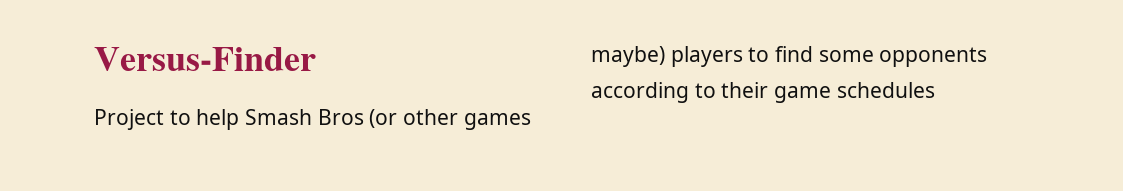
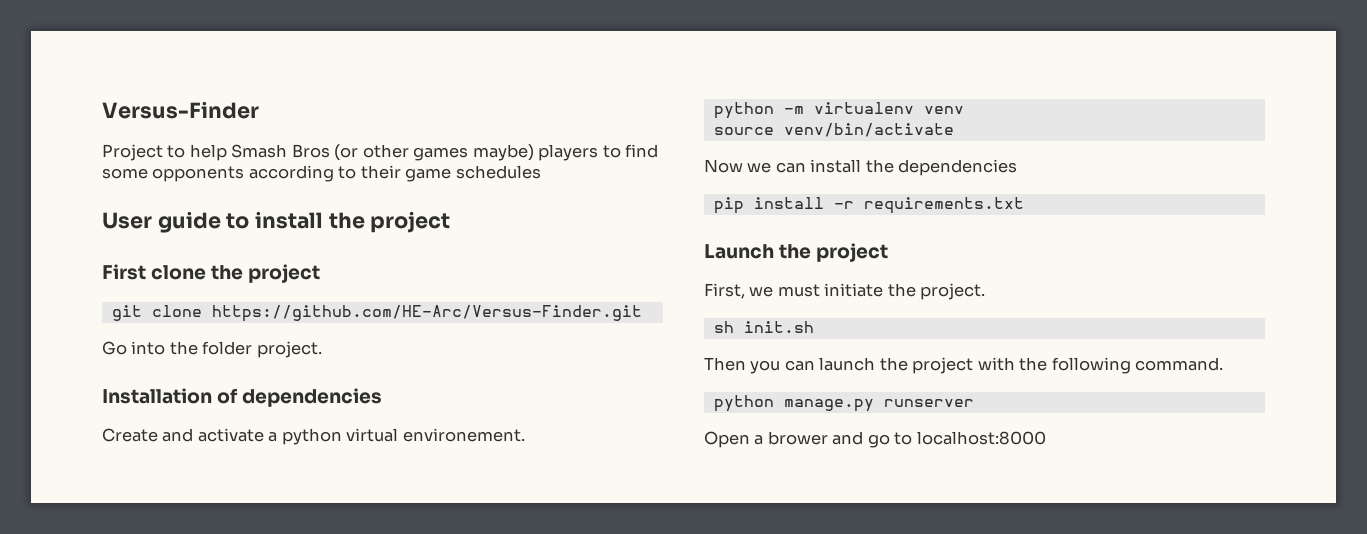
+ User guide to install the project
+ First clone the project
+ git clone https://github.com/HE-Arc/Versus-Finder.git
+ Go into the folder project.
+ Installation of dependencies
+ Create and activate a python virtual environement.
+ python -m virtualenv venv
+ source venv/bin/activate
+ Now we can install the dependencies
+ pip install -r requirements.txt
+ Launch the project
+ First, we must initiate the project.
+ sh init.sh
+ Then you can launch the project with the following command.
+ python manage.py runserver
+ Open a brower and go to localhost:8000

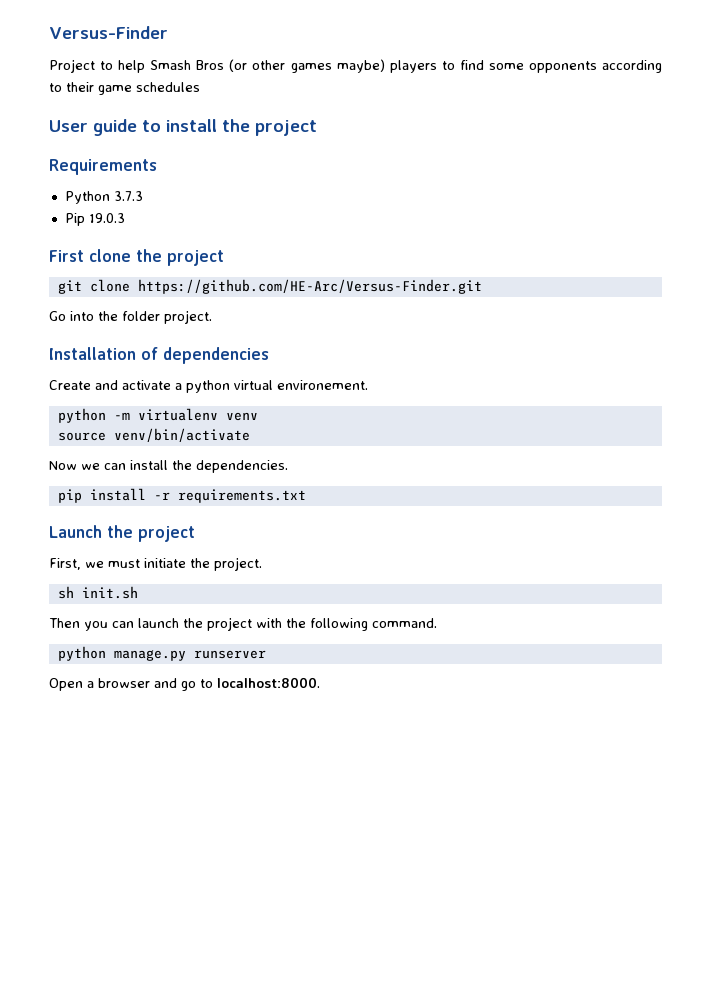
+ Requirements
+ Python 3.7.3
+ Pip 19.0.3
- Now we can install the dependencies
+ Now we can install the dependencies.
- Open a brower and go to localhost:8000
+ Open a browser and go to localhost:8000.

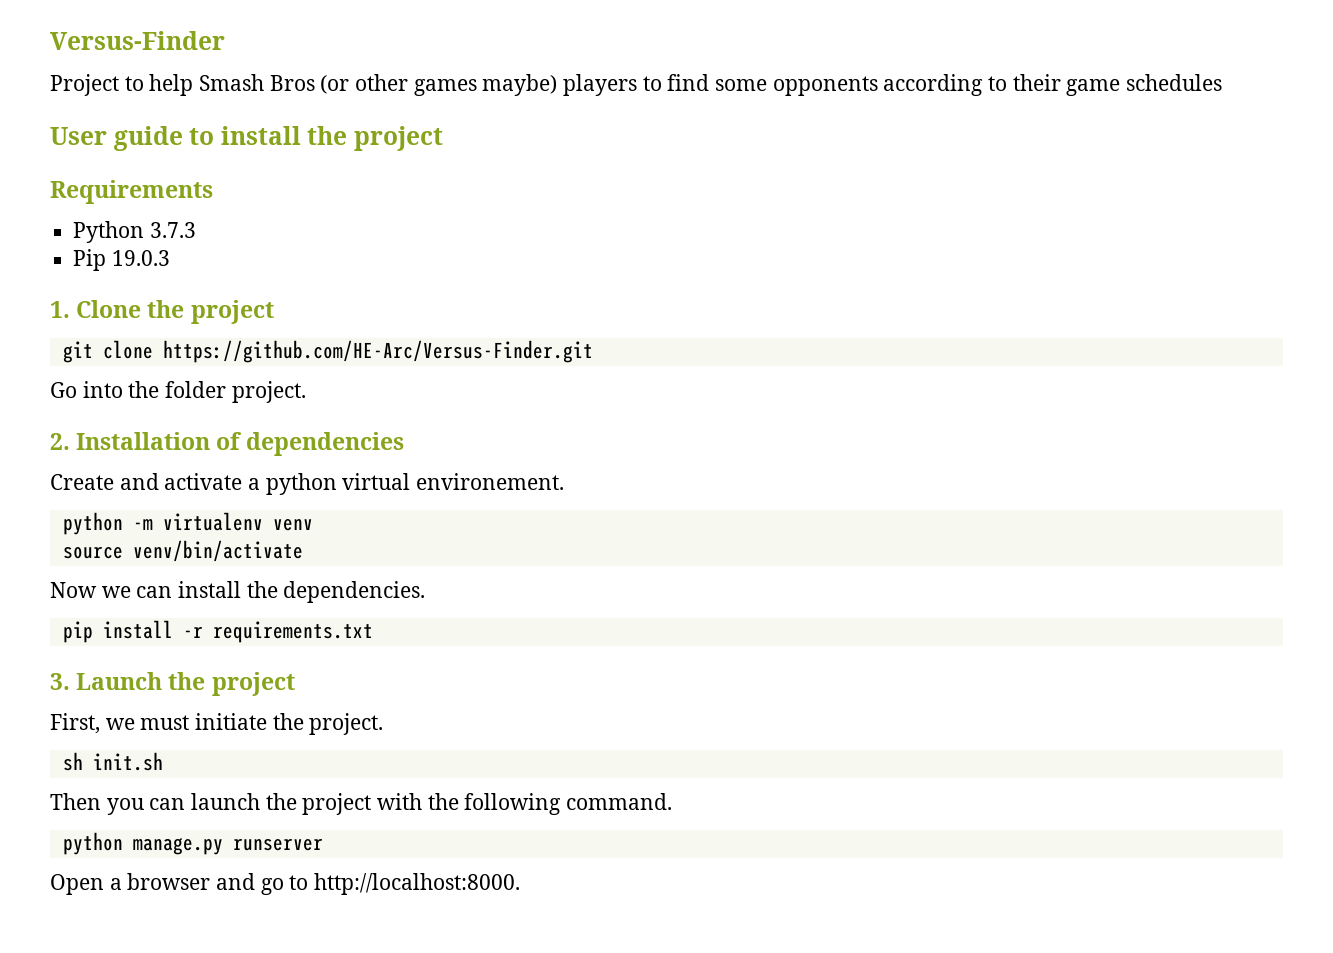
- First clone the project
+ 1. Clone the project
- Installation of dependencies
+ 2. Installation of dependencies
- Launch the project
+ 3. Launch the project
- Open a browser and go to localhost:8000.
+ Open a browser and go to http://localhost:8000.

